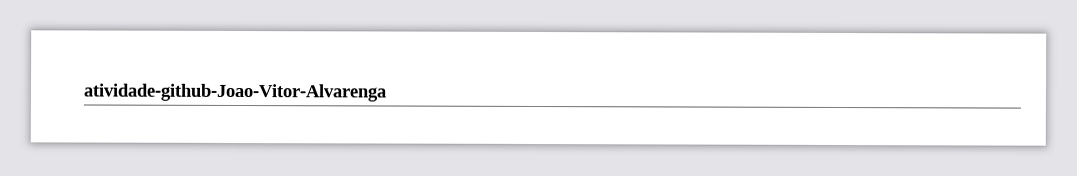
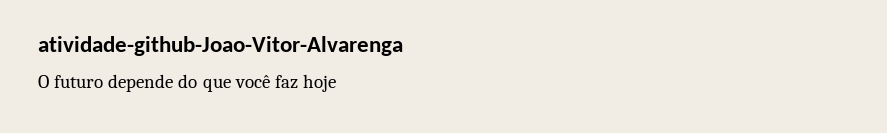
+ O futuro depende do que você faz hoje

